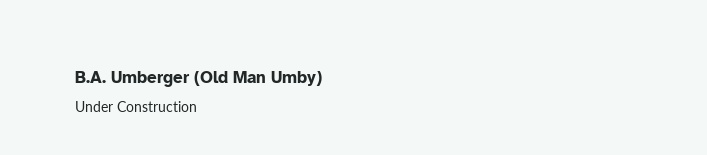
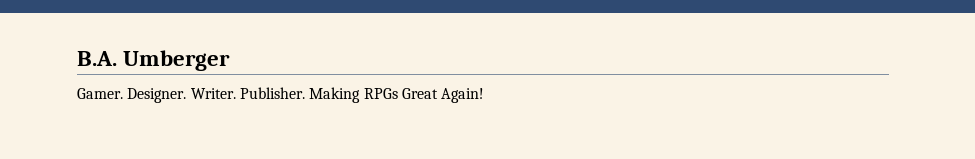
- B.A. Umberger (Old Man Umby)
- Under Construction
+ B.A. Umberger
+ Gamer. Designer. Writer. Publisher. Making RPGs Great Again!

